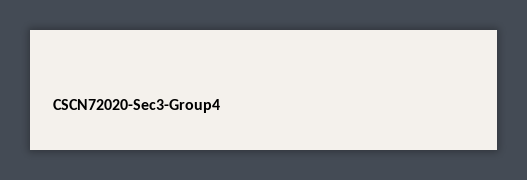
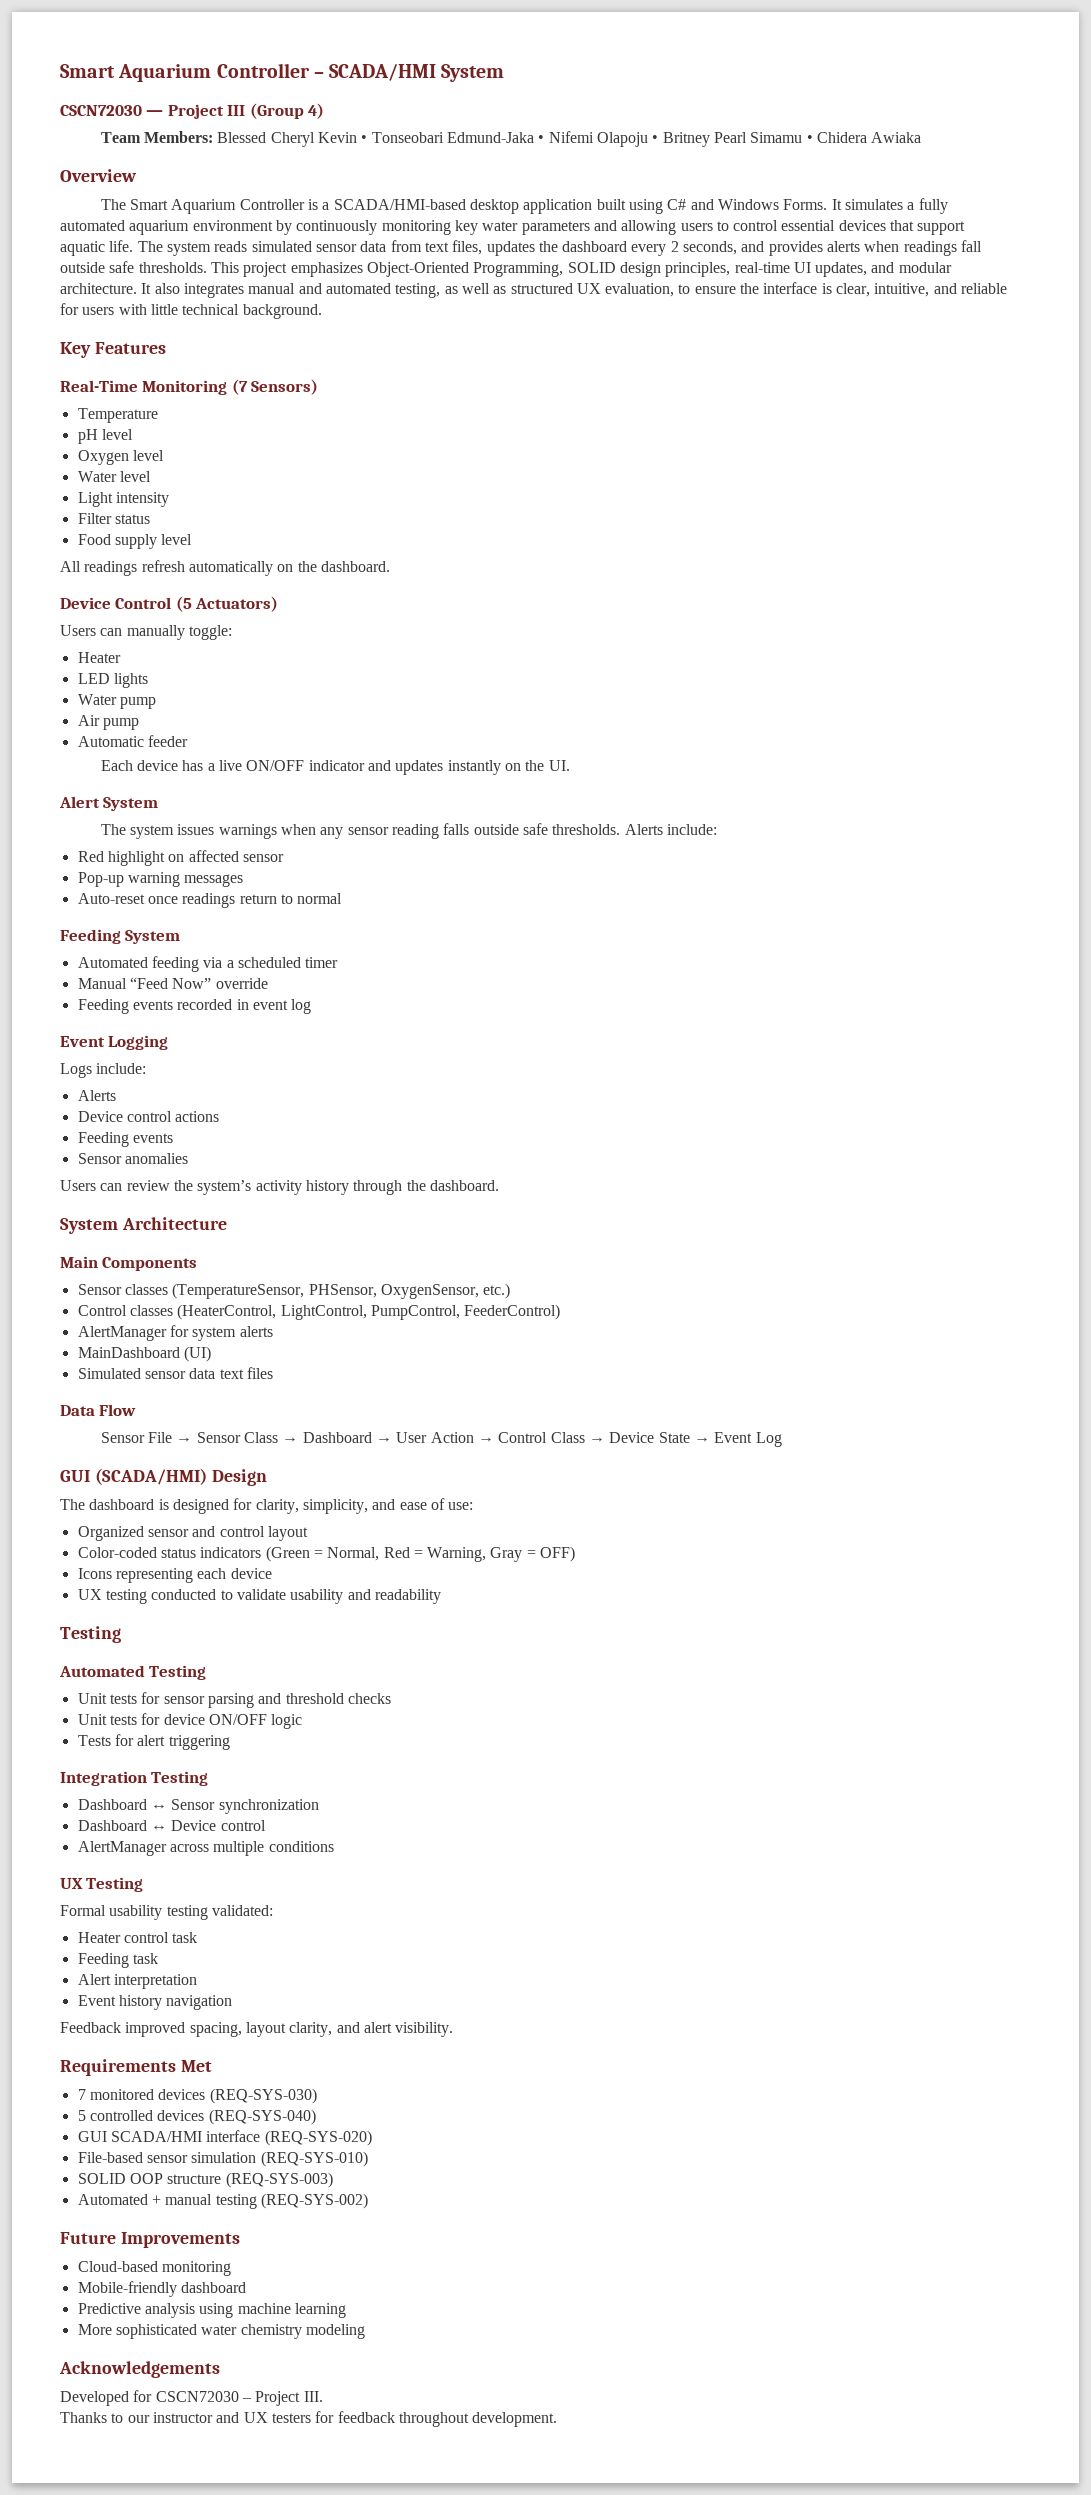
- CSCN72020-Sec3-Group4
+ Smart Aquarium Controller – SCADA/HMI System
+ CSCN72030 — Project III (Group 4)
+ Team Members: Blessed Cheryl Kevin • Tonseobari Edmund-Jaka • Nifemi Olapoju • Britney Pearl Simamu • Chidera Awiaka
+ Overview
+ The Smart Aquarium Controller is a SCADA/HMI-based desktop application built using C# and Windows Forms. It simulates a fully automated aquarium environment by continuously monitoring key water parameters and allowing users to control essential devices that support aquatic life. The system reads simulated sensor data from text files, updates the dashboard every 2 seconds, and provides alerts when readings fall outside safe thresholds. This project emphasizes Object-Oriented Programming, SOLID design principles, real-time UI updates, and modular architecture. It also integrates manual and automated testing, as well as structured UX evaluation, to ensure the interface is clear, intuitive, and reliable for users with little technical background.
+ Key Features
+ Real-Time Monitoring (7 Sensors)
+ Temperature
+ pH level
+ Oxygen level
+ Water level
+ Light intensity
+ Filter status
+ Food supply level
+ All readings refresh automatically on the dashboard.
+ Device Control (5 Actuators)
+ Users can manually toggle:
+ Heater
+ LED lights
+ Water pump
+ Air pump
+ Automatic feeder
+ Each device has a live ON/OFF indicator and updates instantly on the UI.
+ Alert System
+ The system issues warnings when any sensor reading falls outside safe thresholds. Alerts include:
+ Red highlight on affected sensor
+ Pop-up warning messages
+ Auto-reset once readings return to normal
+ Feeding System
+ Automated feeding via a scheduled timer
+ Manual “Feed Now” override
+ Feeding events recorded in event log
+ Event Logging
+ Logs include:
+ Alerts
+ Device control actions
+ Feeding events
+ Sensor anomalies
+ Users can review the system’s activity history through the dashboard.
+ System Architecture
+ Main Components
+ Sensor classes (TemperatureSensor, PHSensor, OxygenSensor, etc.)
+ Control classes (HeaterControl, LightControl, PumpControl, FeederControl)
+ AlertManager for system alerts
+ MainDashboard (UI)
+ Simulated sensor data text files
+ Data Flow
+ Sensor File → Sensor Class → Dashboard → User Action → Control Class → Device State → Event Log
+ GUI (SCADA/HMI) Design
+ The dashboard is designed for clarity, simplicity, and ease of use:
+ Organized sensor and control layout
+ Color-coded status indicators (Green = Normal, Red = Warning, Gray = OFF)
+ Icons representing each device
+ UX testing conducted to validate usability and readability
+ Testing
+ Automated Testing
+ Unit tests for sensor parsing and threshold checks
+ Unit tests for device ON/OFF logic
+ Tests for alert triggering
+ Integration Testing
+ Dashboard ↔ Sensor synchronization
+ Dashboard ↔ Device control
+ AlertManager across multiple conditions
+ UX Testing
+ Formal usability testing validated:
+ Heater control task
+ Feeding task
+ Alert interpretation
+ Event history navigation
+ Feedback improved spacing, layout clarity, and alert visibility.
+ Requirements Met
+ 7 monitored devices (REQ-SYS-030)
+ 5 controlled devices (REQ-SYS-040)
+ GUI SCADA/HMI interface (REQ-SYS-020)
+ File-based sensor simulation (REQ-SYS-010)
+ SOLID OOP structure (REQ-SYS-003)
+ Automated + manual testing (REQ-SYS-002)
+ Future Improvements
+ Cloud-based monitoring
+ Mobile-friendly dashboard
+ Predictive analysis using machine learning
+ More sophisticated water chemistry modeling
+ Acknowledgements
+ Developed for CSCN72030 – Project III.
+ Thanks to our instructor and UX testers for feedback throughout development.

